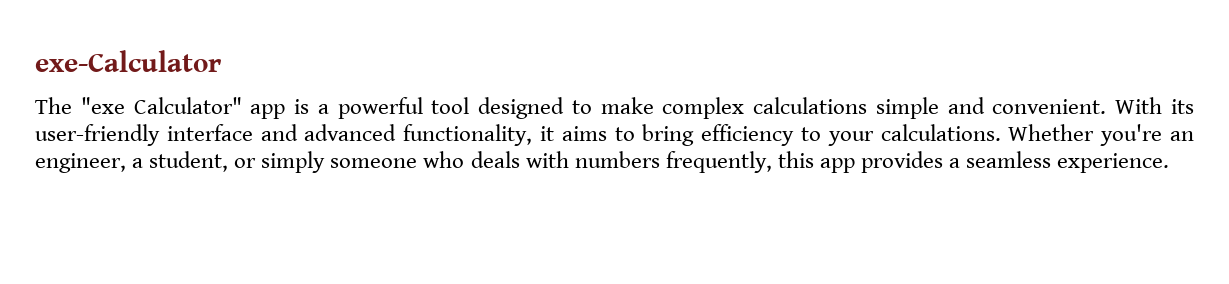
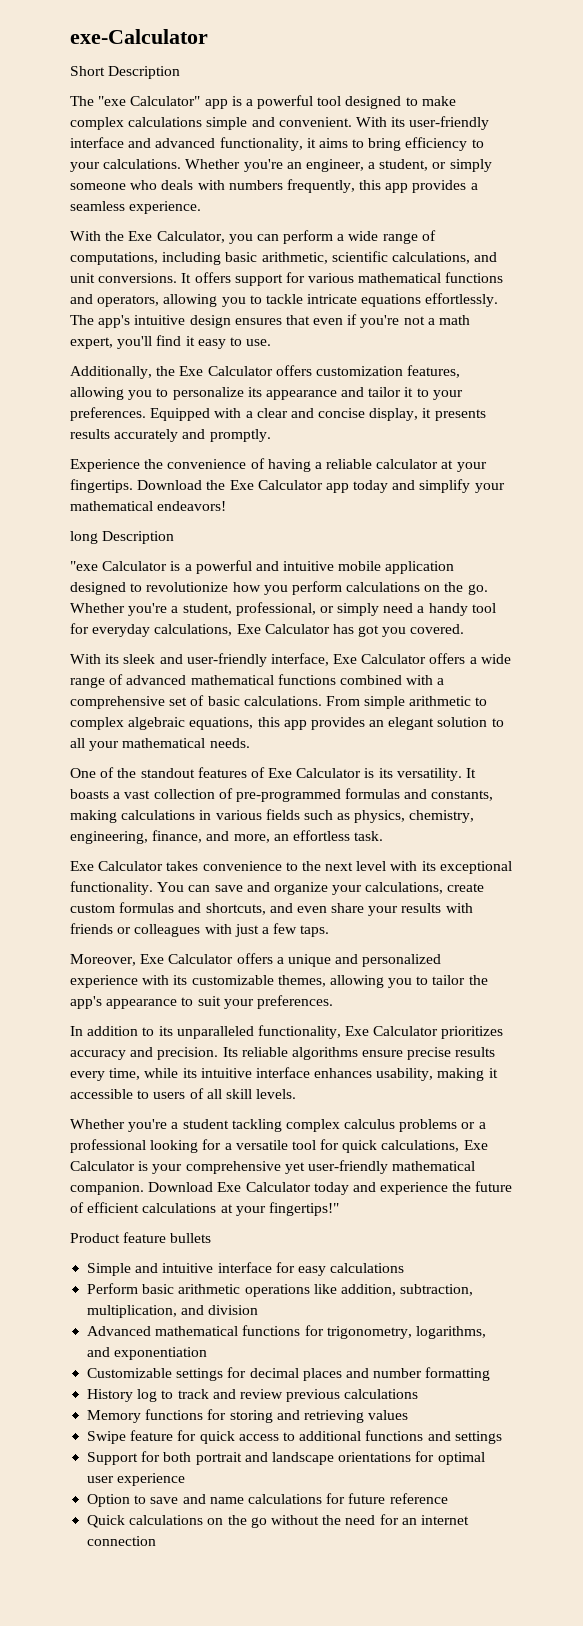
+ Short Description
+ With the Exe Calculator, you can perform a wide range of computations, including basic arithmetic, scientific calculations, and unit conversions. It offers support for various mathematical functions and operators, allowing you to tackle intricate equations effortlessly. The app's intuitive design ensures that even if you're not a math expert, you'll find it easy to use.
+ Additionally, the Exe Calculator offers customization features, allowing you to personalize its appearance and tailor it to your preferences. Equipped with a clear and concise display, it presents results accurately and promptly.
+ Experience the convenience of having a reliable calculator at your fingertips. Download the Exe Calculator app today and simplify your mathematical endeavors!
+ long Description
+ "exe Calculator is a powerful and intuitive mobile application designed to revolutionize how you perform calculations on the go. Whether you're a student, professional, or simply need a handy tool for everyday calculations, Exe Calculator has got you covered.
+ With its sleek and user-friendly interface, Exe Calculator offers a wide range of advanced mathematical functions combined with a comprehensive set of basic calculations. From simple arithmetic to complex algebraic equations, this app provides an elegant solution to all your mathematical needs.
+ One of the standout features of Exe Calculator is its versatility. It boasts a vast collection of pre-programmed formulas and constants, making calculations in various fields such as physics, chemistry, engineering, finance, and more, an effortless task.
+ Exe Calculator takes convenience to the next level with its exceptional functionality. You can save and organize your calculations, create custom formulas and shortcuts, and even share your results with friends or colleagues with just a few taps.
+ Moreover, Exe Calculator offers a unique and personalized experience with its customizable themes, allowing you to tailor the app's appearance to suit your preferences.
+ In addition to its unparalleled functionality, Exe Calculator prioritizes accuracy and precision. Its reliable algorithms ensure precise results every time, while its intuitive interface enhances usability, making it accessible to users of all skill levels.
+ Whether you're a student tackling complex calculus problems or a professional looking for a versatile tool for quick calculations, Exe Calculator is your comprehensive yet user-friendly mathematical companion. Download Exe Calculator today and experience the future of efficient calculations at your fingertips!"
+ Product feature bullets
+ Simple and intuitive interface for easy calculations
+ Perform basic arithmetic operations like addition, subtraction, multiplication, and division
+ Advanced mathematical functions for trigonometry, logarithms, and exponentiation
+ Customizable settings for decimal places and number formatting
+ History log to track and review previous calculations
+ Memory functions for storing and retrieving values
+ Swipe feature for quick access to additional functions and settings
+ Support for both portrait and landscape orientations for optimal user experience
+ Option to save and name calculations for future reference
+ Quick calculations on the go without the need for an internet connection

